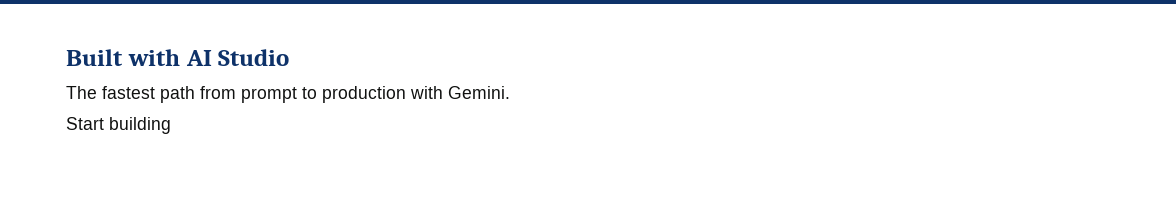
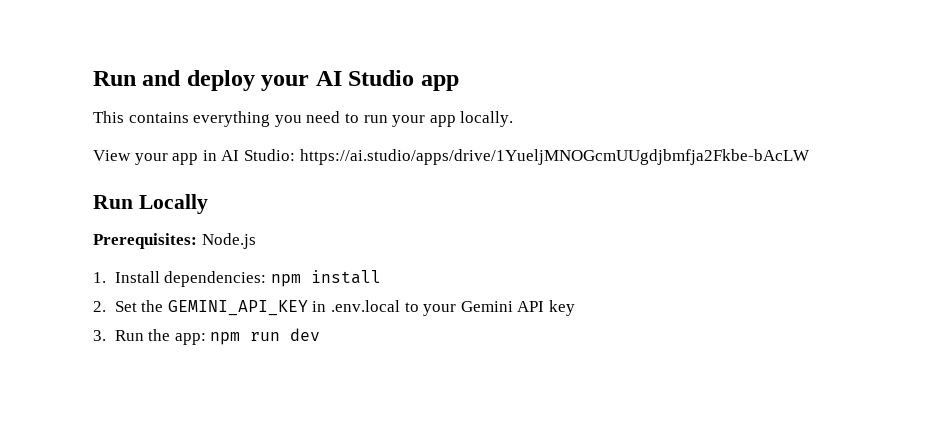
- Built with AI Studio
- The fastest path from prompt to production with Gemini.
- Start building
+ Run and deploy your AI Studio app
+ This contains everything you need to run your app locally.
+ View your app in AI Studio: https://ai.studio/apps/drive/1YueljMNOGcmUUgdjbmfja2Fkbe-bAcLW
+ Run Locally
+ Prerequisites: Node.js
+ 1. Install dependencies: npm install
+ 2. Set the GEMINI_API_KEY in .env.local to your Gemini API key
+ 3. Run the app: npm run dev

